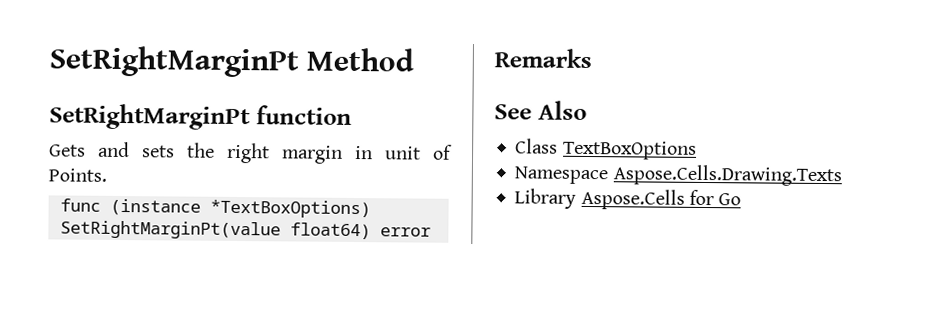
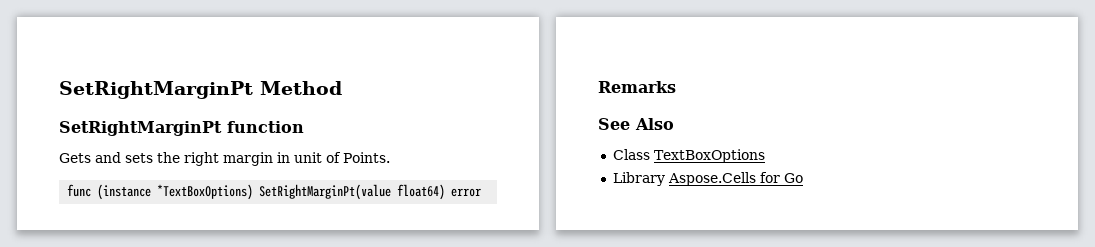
- Namespace Aspose.Cells.Drawing.Texts

